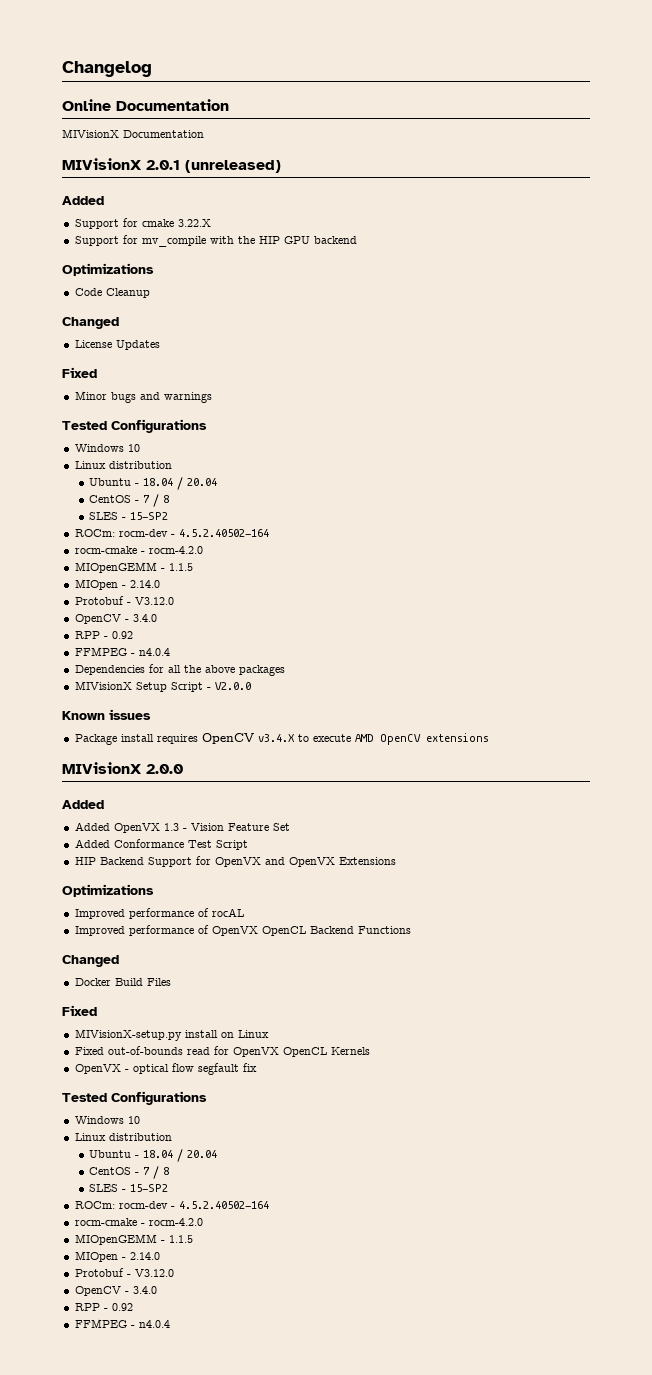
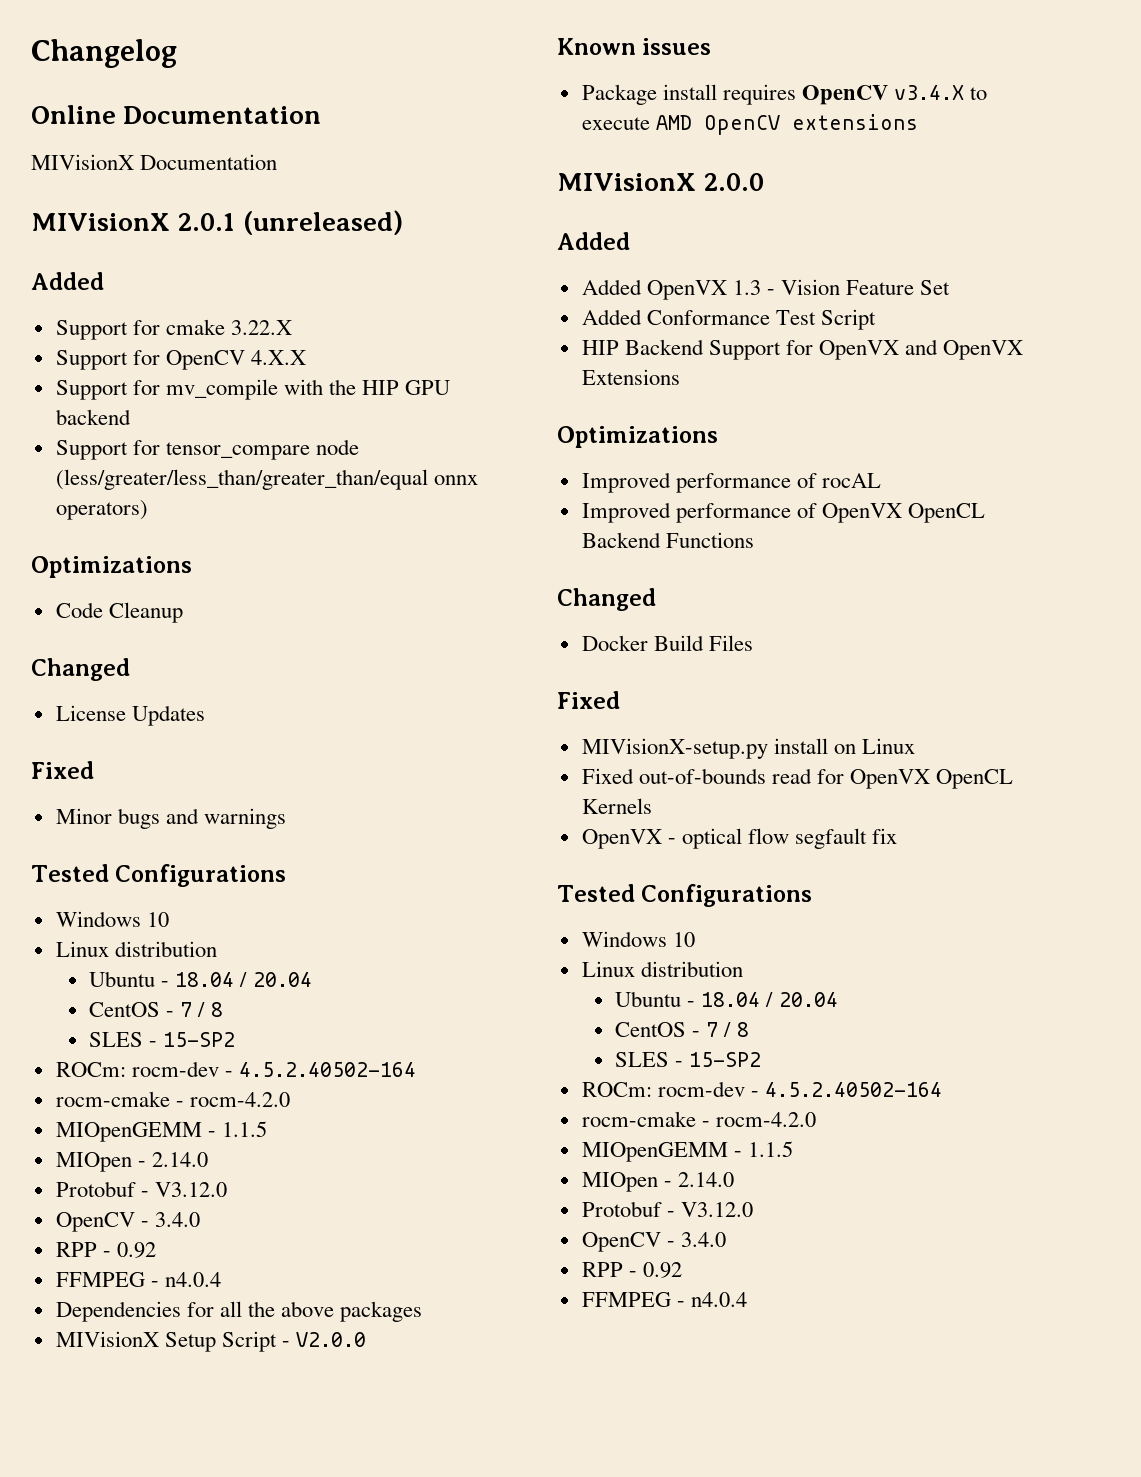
+ Support for OpenCV 4.X.X
+ Support for tensor_compare node (less/greater/less_than/greater_than/equal onnx operators)

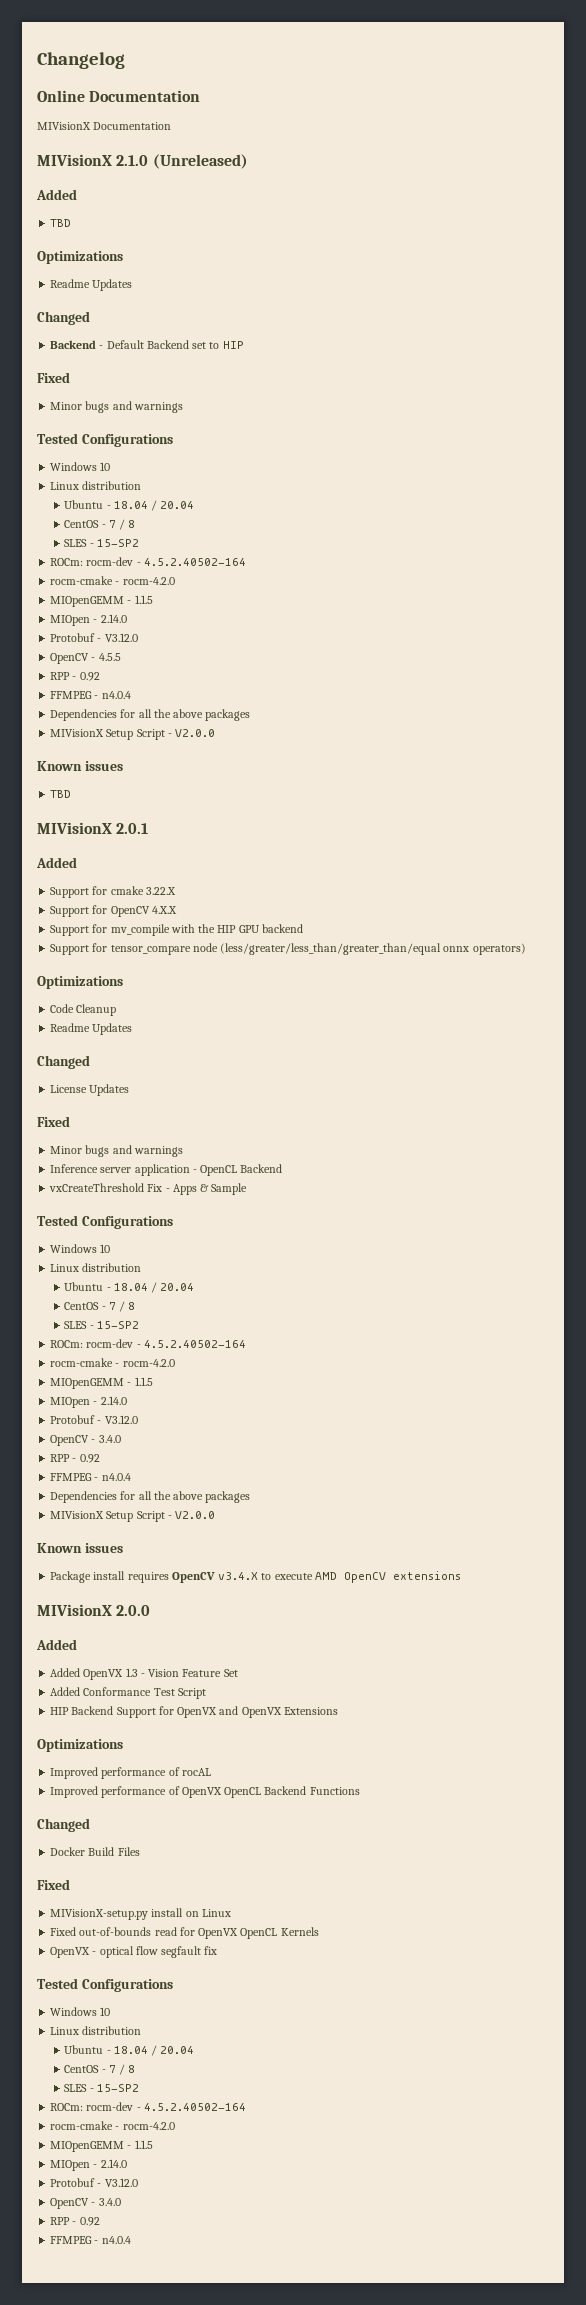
+ MIVisionX 2.1.0 (Unreleased)
+ Added
+ TBD
+ Optimizations
+ Readme Updates
+ Changed
+ Backend - Default Backend set to HIP
+ Fixed
+ Minor bugs and warnings
+ Tested Configurations
+ Windows 10
+ Linux distribution
+ Ubuntu - 18.04 / 20.04
+ CentOS - 7 / 8
+ SLES - 15-SP2
+ ROCm: rocm-dev - 4.5.2.40502-164
+ rocm-cmake - rocm-4.2.0
+ MIOpenGEMM - 1.1.5
+ MIOpen - 2.14.0
+ Protobuf - V3.12.0
+ OpenCV - 4.5.5
+ RPP - 0.92
+ FFMPEG - n4.0.4
+ Dependencies for all the above packages
+ MIVisionX Setup Script - V2.0.0
+ Known issues
+ TBD
- MIVisionX 2.0.1 (unreleased)
+ MIVisionX 2.0.1
  Code Cleanup
+ Readme Updates
+ Inference server application - OpenCL Backend
+ vxCreateThreshold Fix - Apps & Sample

